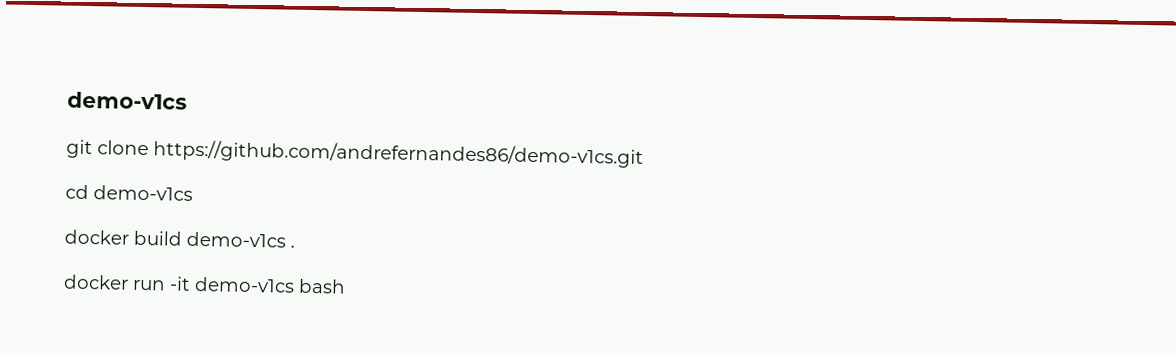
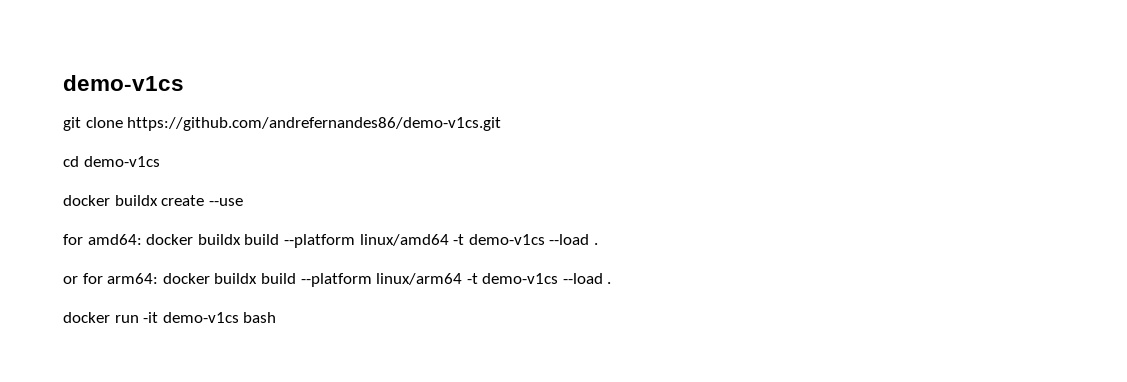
- docker build demo-v1cs .
+ docker buildx create --use
+ for amd64: docker buildx build --platform linux/amd64 -t demo-v1cs --load .
+ or for arm64: docker buildx build --platform linux/arm64 -t demo-v1cs --load .

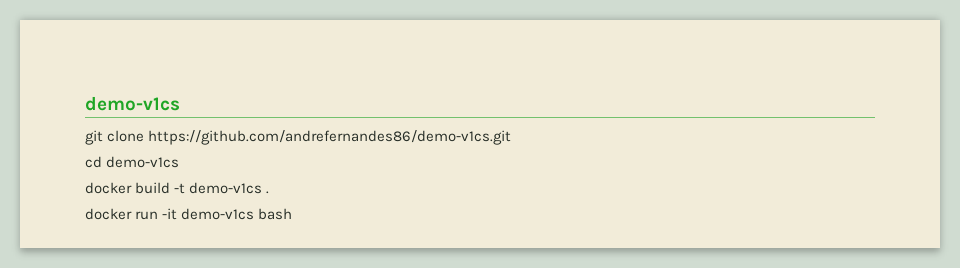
- docker buildx create --use
- for amd64: docker buildx build --platform linux/amd64 -t demo-v1cs --load .
- or for arm64: docker buildx build --platform linux/arm64 -t demo-v1cs --load .
+ docker build -t demo-v1cs .

